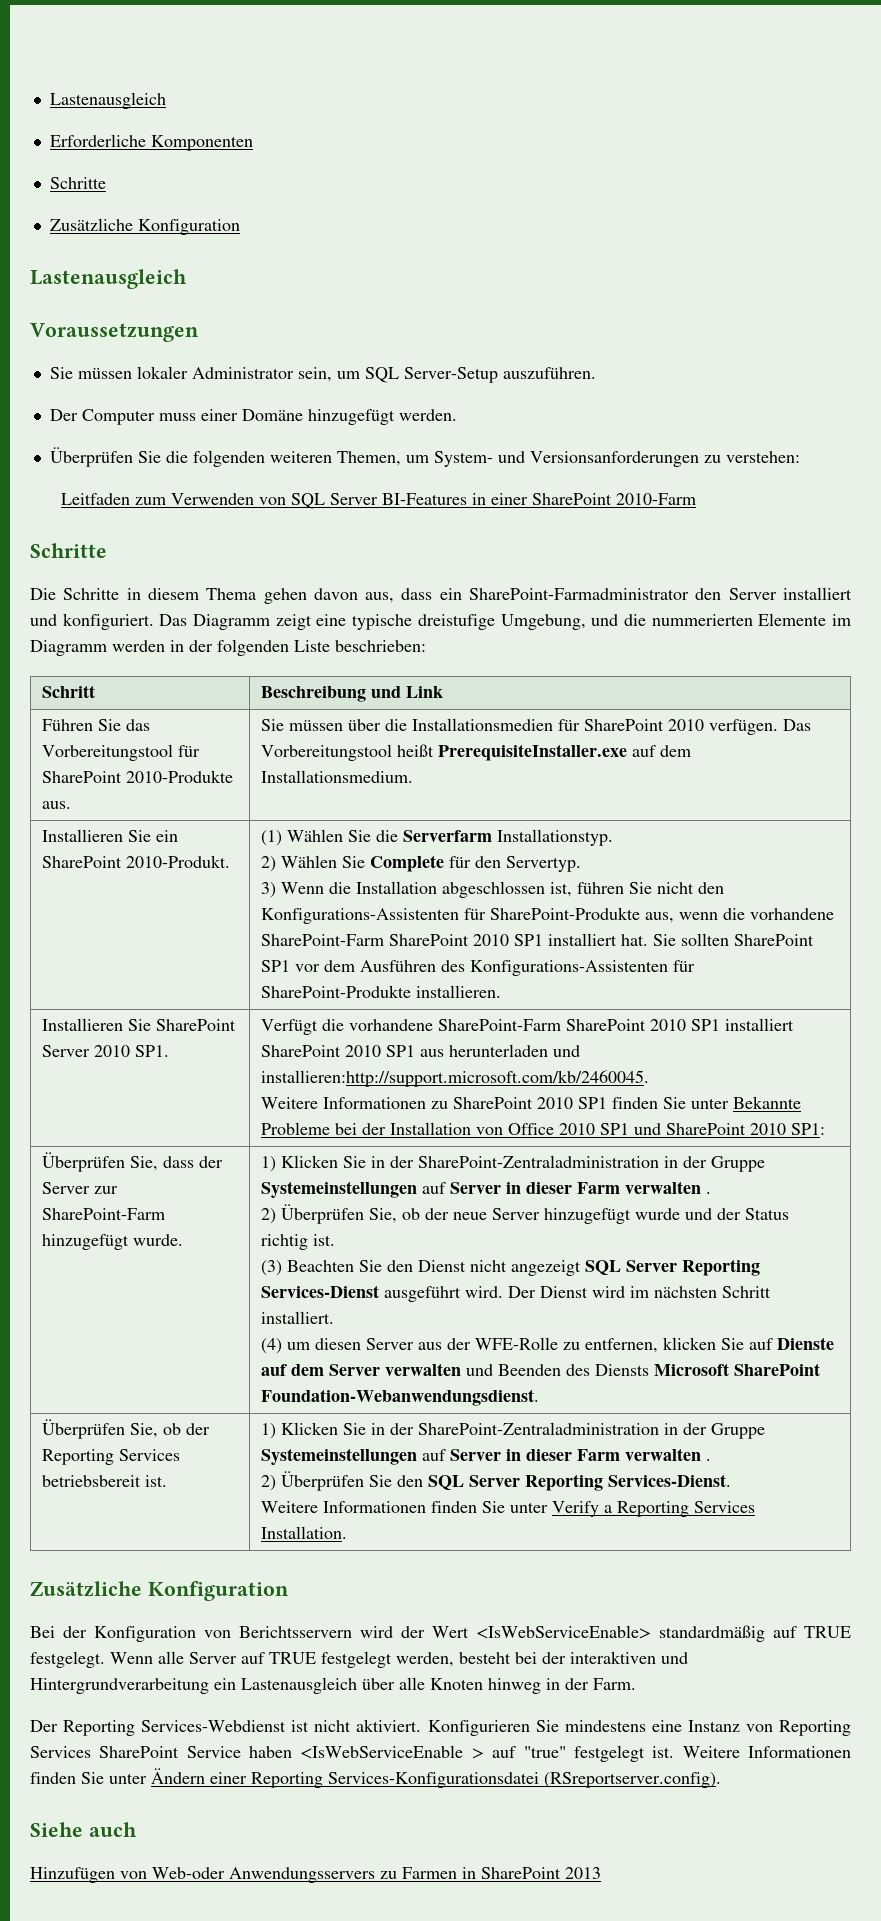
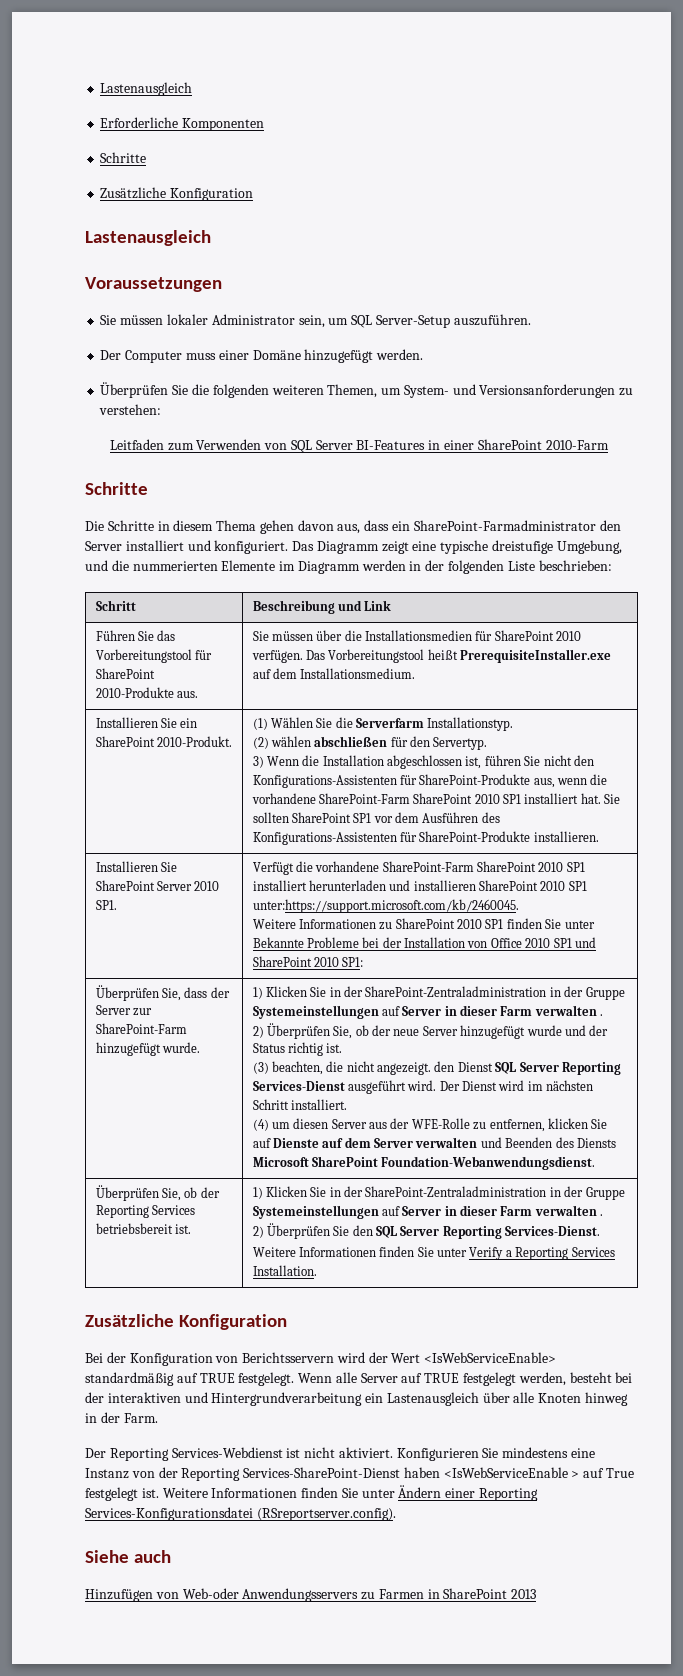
- 2) Wählen Sie Complete für den Servertyp.
+ (2) wählen abschließen für den Servertyp.
- Verfügt die vorhandene SharePoint-Farm SharePoint 2010 SP1 installiert SharePoint 2010 SP1 aus herunterladen und installieren:http://support.microsoft.com/kb/2460045.
+ Verfügt die vorhandene SharePoint-Farm SharePoint 2010 SP1 installiert herunterladen und installieren SharePoint 2010 SP1 unter:https://support.microsoft.com/kb/2460045.
- (3) Beachten Sie den Dienst nicht angezeigt SQL Server Reporting Services-Dienst ausgeführt wird.
+ (3) beachten, die nicht angezeigt. den Dienst SQL Server Reporting Services-Dienst ausgeführt wird.
- Konfigurieren Sie mindestens eine Instanz von Reporting Services SharePoint Service haben <IsWebServiceEnable > auf "true" festgelegt ist.
+ Konfigurieren Sie mindestens eine Instanz von der Reporting Services-SharePoint-Dienst haben <IsWebServiceEnable > auf True festgelegt ist.

